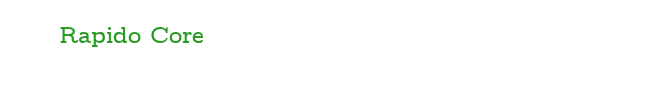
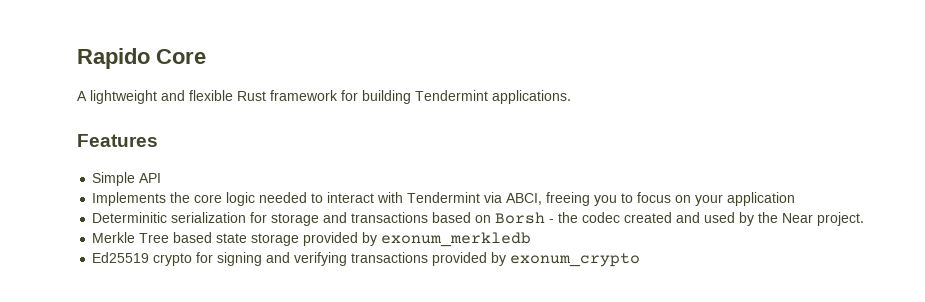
+ A lightweight and flexible Rust framework for building Tendermint applications.
+ Features
+ Simple API
+ Implements the core logic needed to interact with Tendermint via ABCI, freeing you to focus on your application
+ Determinitic serialization for storage and transactions based on Borsh - the codec created and used by the Near project.
+ Merkle Tree based state storage provided by exonum_merkledb
+ Ed25519 crypto for signing and verifying transactions provided by exonum_crypto

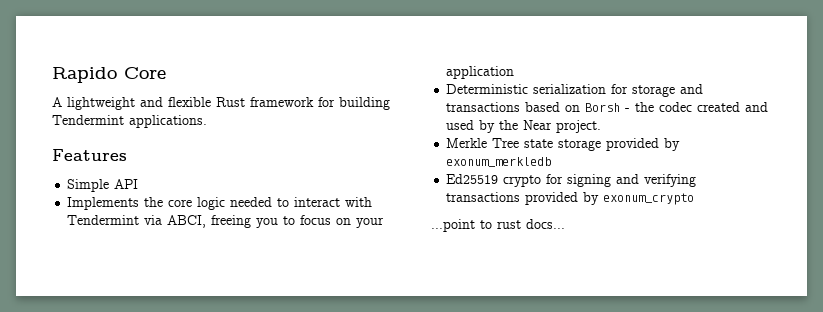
- Determinitic serialization for storage and transactions based on Borsh - the codec created and used by the Near project.
+ Deterministic serialization for storage and transactions based on Borsh - the codec created and used by the Near project.
- Merkle Tree based state storage provided by exonum_merkledb
+ Merkle Tree state storage provided by exonum_merkledb
+ ...point to rust docs...

